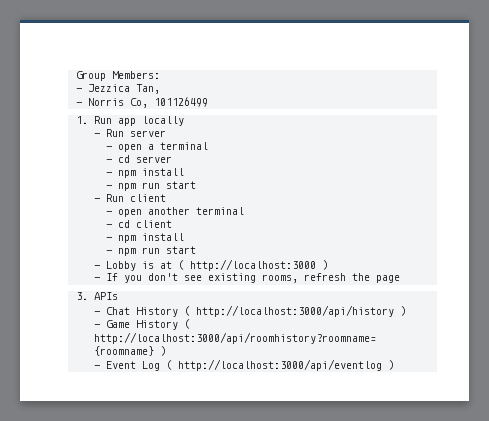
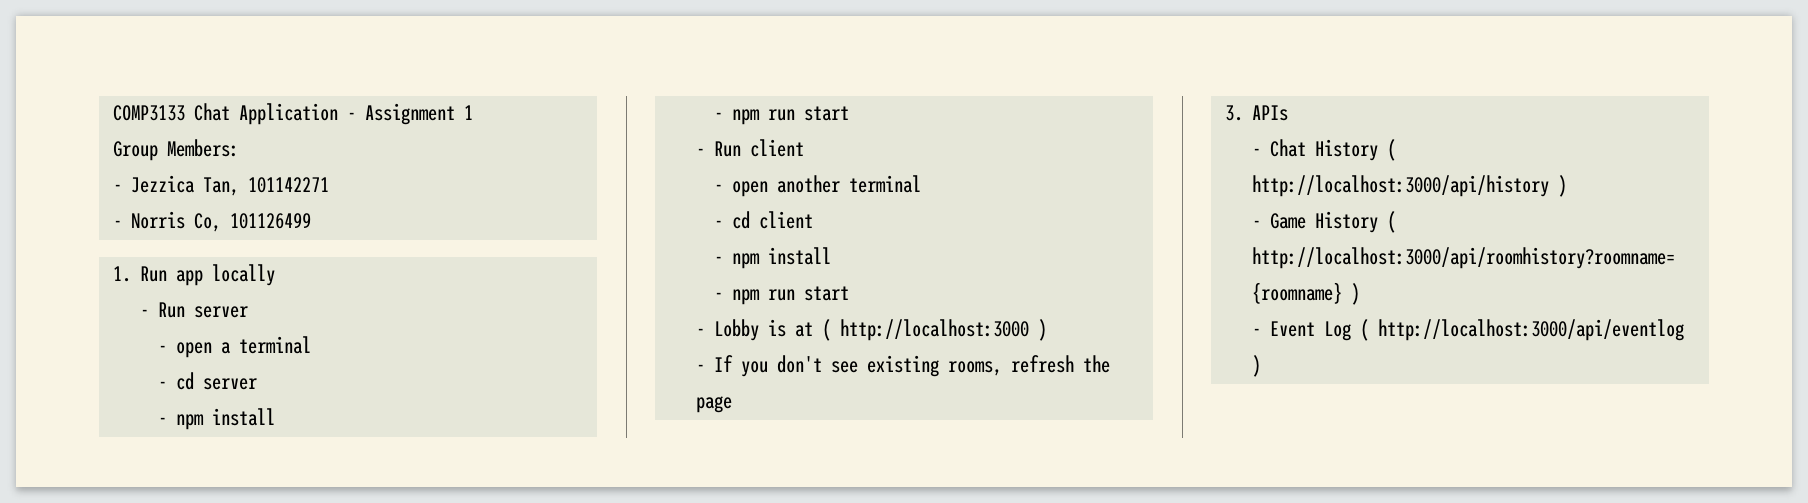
+ COMP3133 Chat Application - Assignment 1
- - Jezzica Tan,
+ - Jezzica Tan, 101142271

